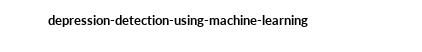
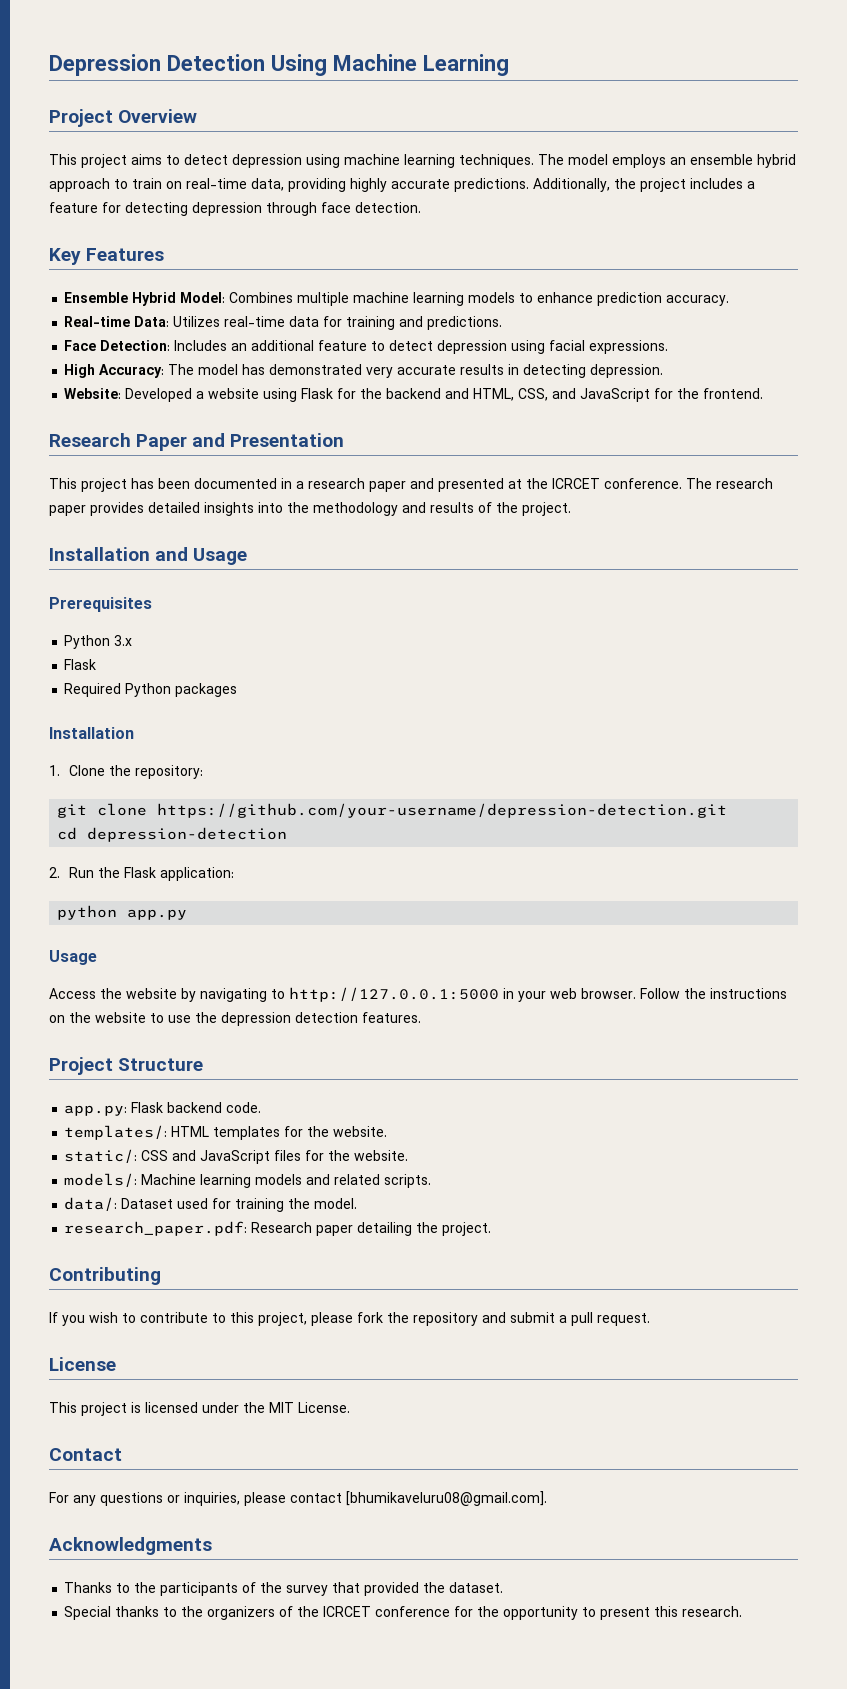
- depression-detection-using-machine-learning
+ Depression Detection Using Machine Learning
+ Project Overview
+ This project aims to detect depression using machine learning techniques. The model employs an ensemble hybrid approach to train on real-time data, providing highly accurate predictions. Additionally, the project includes a feature for detecting depression through face detection.
+ Key Features
+ Ensemble Hybrid Model: Combines multiple machine learning models to enhance prediction accuracy.
+ Real-time Data: Utilizes real-time data for training and predictions.
+ Face Detection: Includes an additional feature to detect depression using facial expressions.
+ High Accuracy: The model has demonstrated very accurate results in detecting depression.
+ Website: Developed a website using Flask for the backend and HTML, CSS, and JavaScript for the frontend.
+ Research Paper and Presentation
+ This project has been documented in a research paper and presented at the ICRCET conference. The research paper provides detailed insights into the methodology and results of the project.
+ Installation and Usage
+ Prerequisites
+ Python 3.x
+ Flask
+ Required Python packages
+ Installation
+ 1. Clone the repository:
+ git clone https://github.com/your-username/depression-detection.git
+ cd depression-detection
+ 2. Run the Flask application:
+ python app.py
+ Usage
+ Access the website by navigating to http://127.0.0.1:5000 in your web browser. Follow the instructions on the website to use the depression detection features.
+ Project Structure
+ app.py: Flask backend code.
+ templates/: HTML templates for the website.
+ static/: CSS and JavaScript files for the website.
+ models/: Machine learning models and related scripts.
+ data/: Dataset used for training the model.
+ research_paper.pdf: Research paper detailing the project.
+ Contributing
+ If you wish to contribute to this project, please fork the repository and submit a pull request.
+ License
+ This project is licensed under the MIT License.
+ Contact
+ For any questions or inquiries, please contact [bhumikaveluru08@gmail.com].
+ Acknowledgments
+ Thanks to the participants of the survey that provided the dataset.
+ Special thanks to the organizers of the ICRCET conference for the opportunity to present this research.

